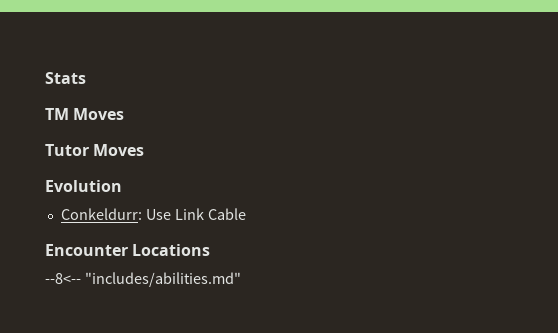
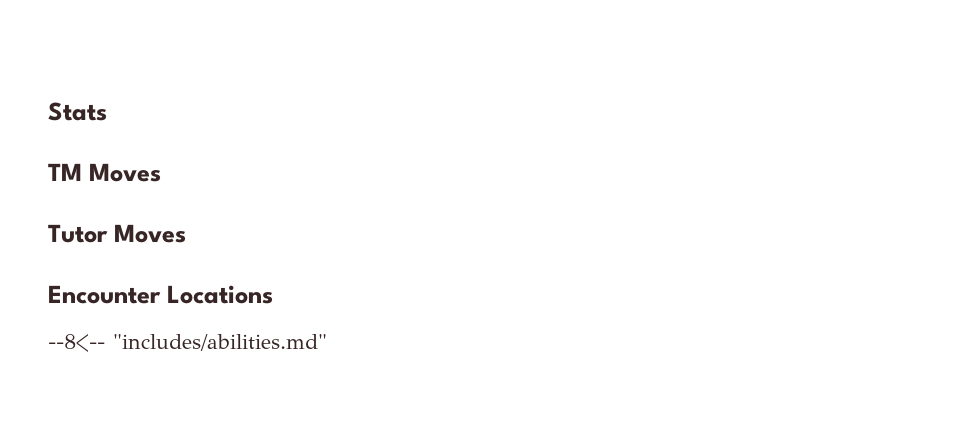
- Evolution
- Conkeldurr: Use Link Cable

